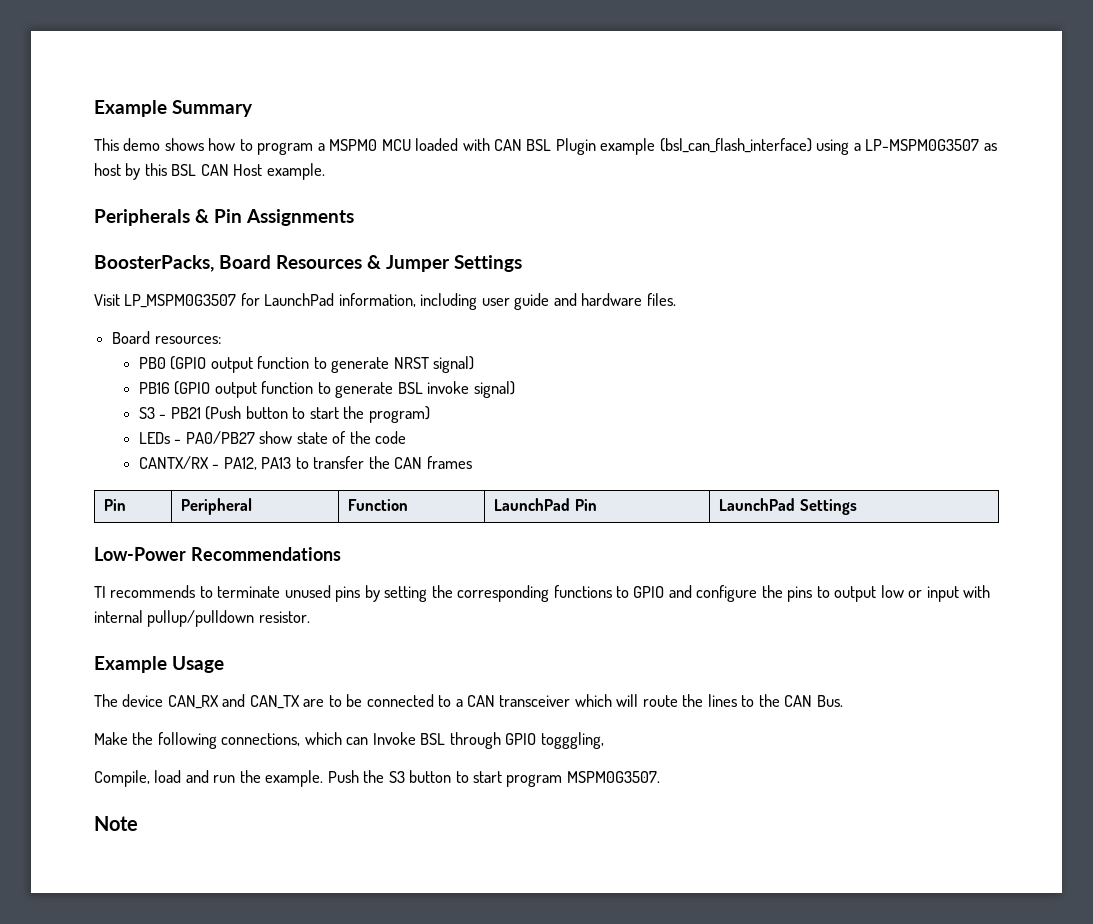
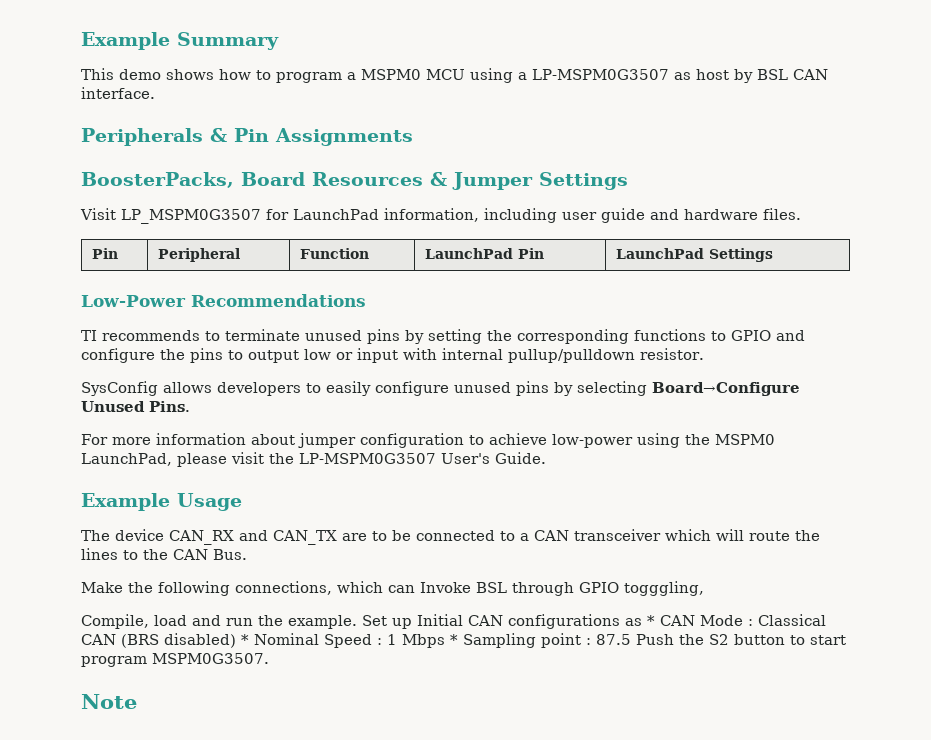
- This demo shows how to program a MSPM0 MCU loaded with CAN BSL Plugin example (bsl_can_flash_interface) using a LP-MSPM0G3507 as host by this BSL CAN Host example.
+ This demo shows how to program a MSPM0 MCU using a LP-MSPM0G3507 as host by BSL CAN interface.
- Board resources:
- PB0 (GPIO output function to generate NRST signal)
- PB16 (GPIO output function to generate BSL invoke signal)
- S3 - PB21 (Push button to start the program)
- LEDs - PA0/PB27 show state of the code
- CANTX/RX - PA12, PA13 to transfer the CAN frames
+ SysConfig allows developers to easily configure unused pins by selecting Board→Configure Unused Pins.
+ For more information about jumper configuration to achieve low-power using the MSPM0 LaunchPad, please visit the LP-MSPM0G3507 User's Guide.
- Push the S3 button to start program MSPM0G3507.
+ Set up Initial CAN configurations as * CAN Mode : Classical CAN (BRS disabled) * Nominal Speed : 1 Mbps * Sampling point : 87.5 Push the S2 button to start program MSPM0G3507.

